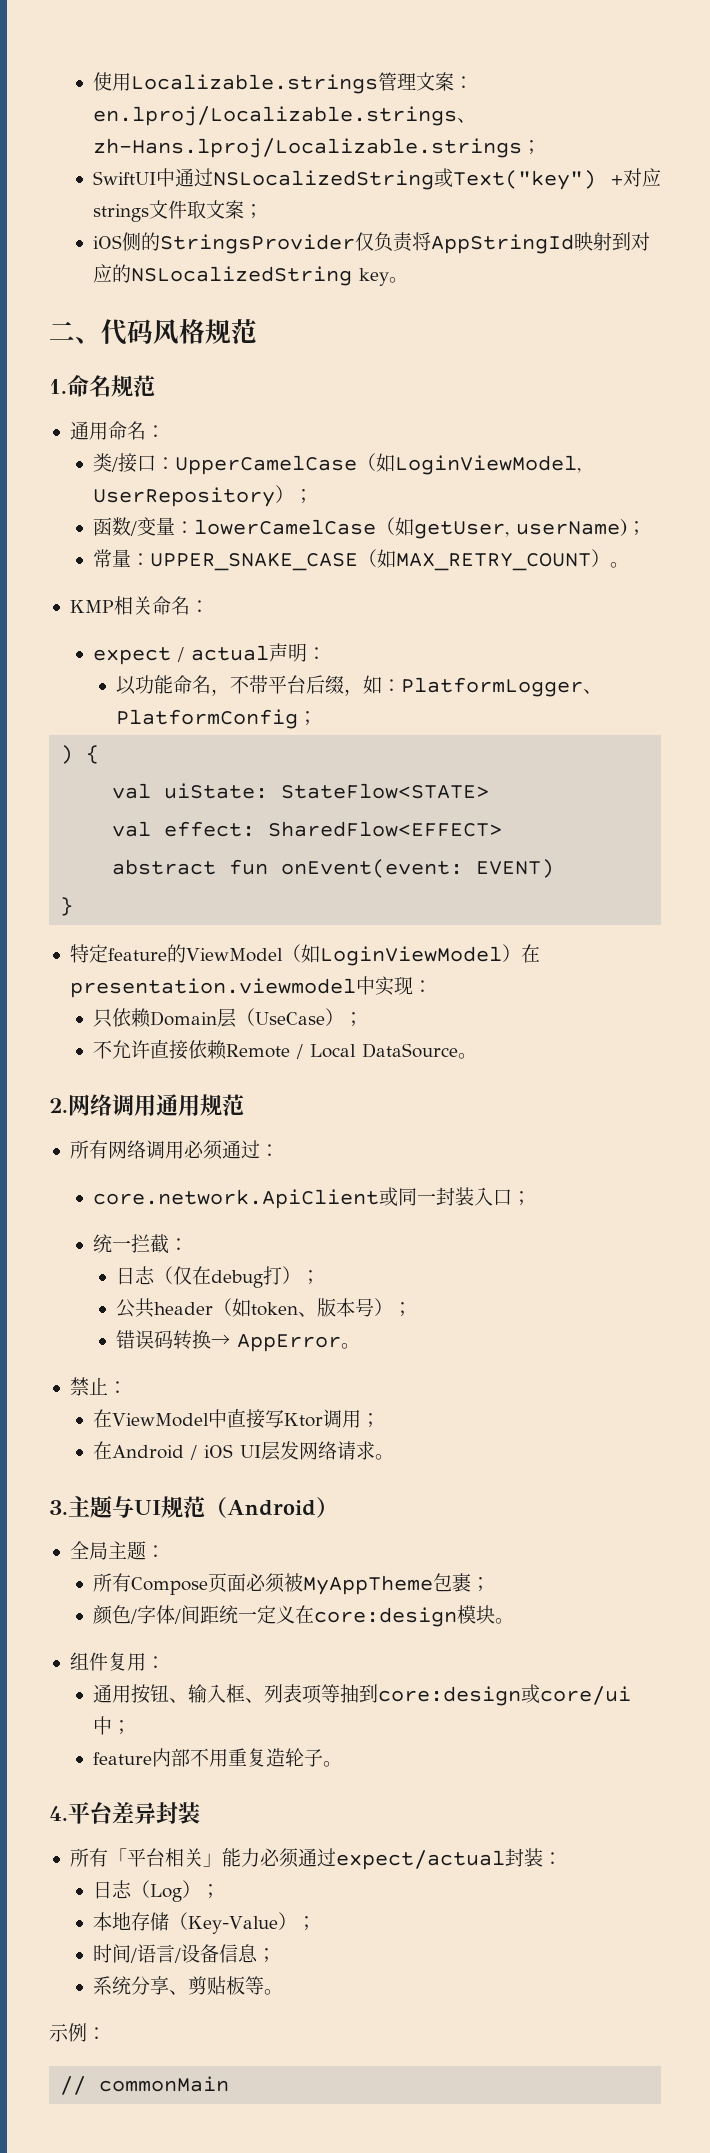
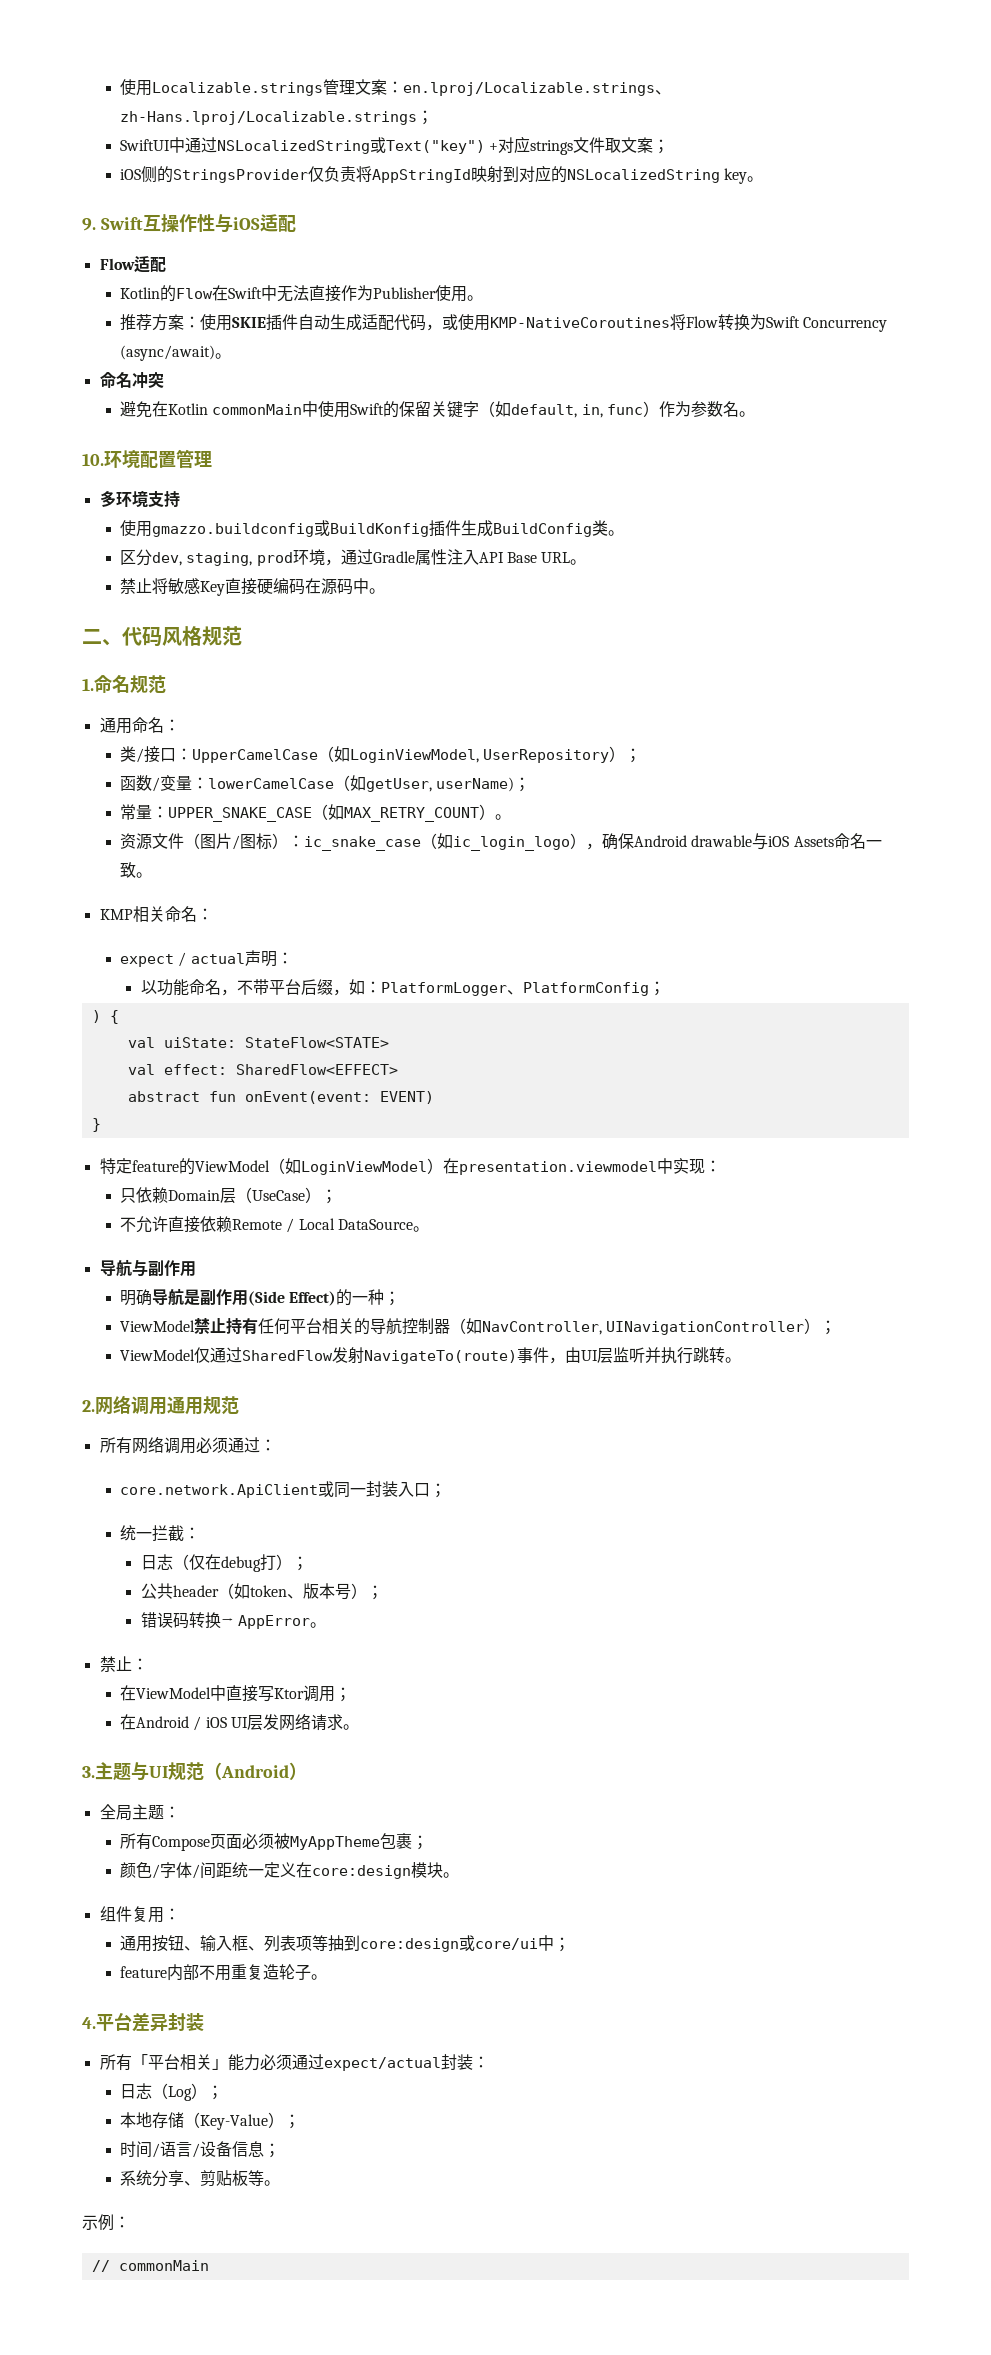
+ 9. Swift互操作性与iOS适配
+ Flow适配
+ Kotlin的Flow在Swift中无法直接作为Publisher使用。
+ 推荐方案：使用SKIE插件自动生成适配代码，或使用KMP-NativeCoroutines将Flow转换为Swift Concurrency (async/await)。
+ 命名冲突
+ 避免在Kotlin commonMain中使用Swift的保留关键字（如default, in, func）作为参数名。
+ 10.环境配置管理
+ 多环境支持
+ 使用gmazzo.buildconfig或BuildKonfig插件生成BuildConfig类。
+ 区分dev, staging, prod环境，通过Gradle属性注入API Base URL。
+ 禁止将敏感Key直接硬编码在源码中。
+ 资源文件（图片/图标）：ic_snake_case（如ic_login_logo），确保Android drawable与iOS Assets命名一致。
+ 导航与副作用
+ 明确导航是副作用(Side Effect)的一种；
+ ViewModel禁止持有任何平台相关的导航控制器（如NavController, UINavigationController）；
+ ViewModel仅通过SharedFlow发射NavigateTo(route)事件，由UI层监听并执行跳转。

